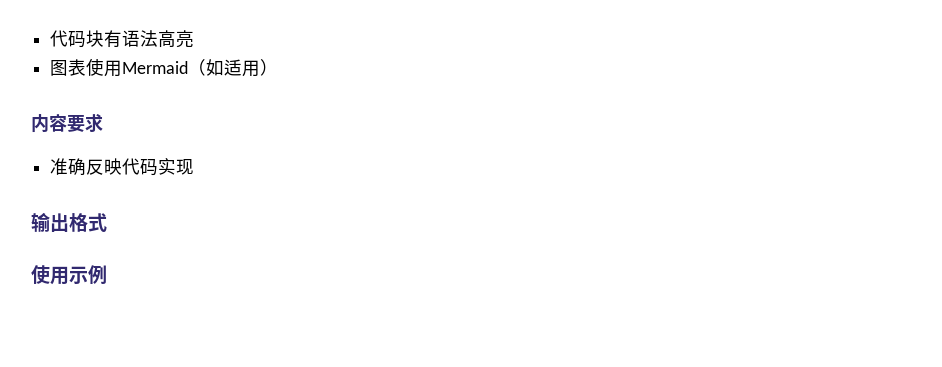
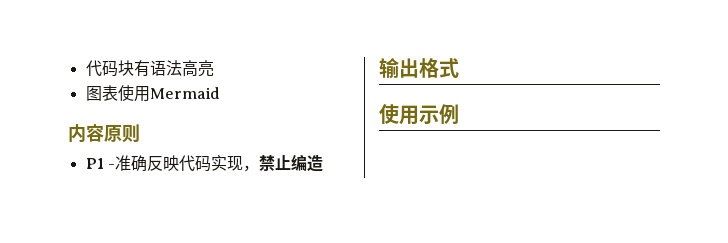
- 图表使用Mermaid（如适用）
+ 图表使用Mermaid
- 内容要求
- 准确反映代码实现
+ 内容原则
+ P1 -准确反映代码实现，禁止编造

